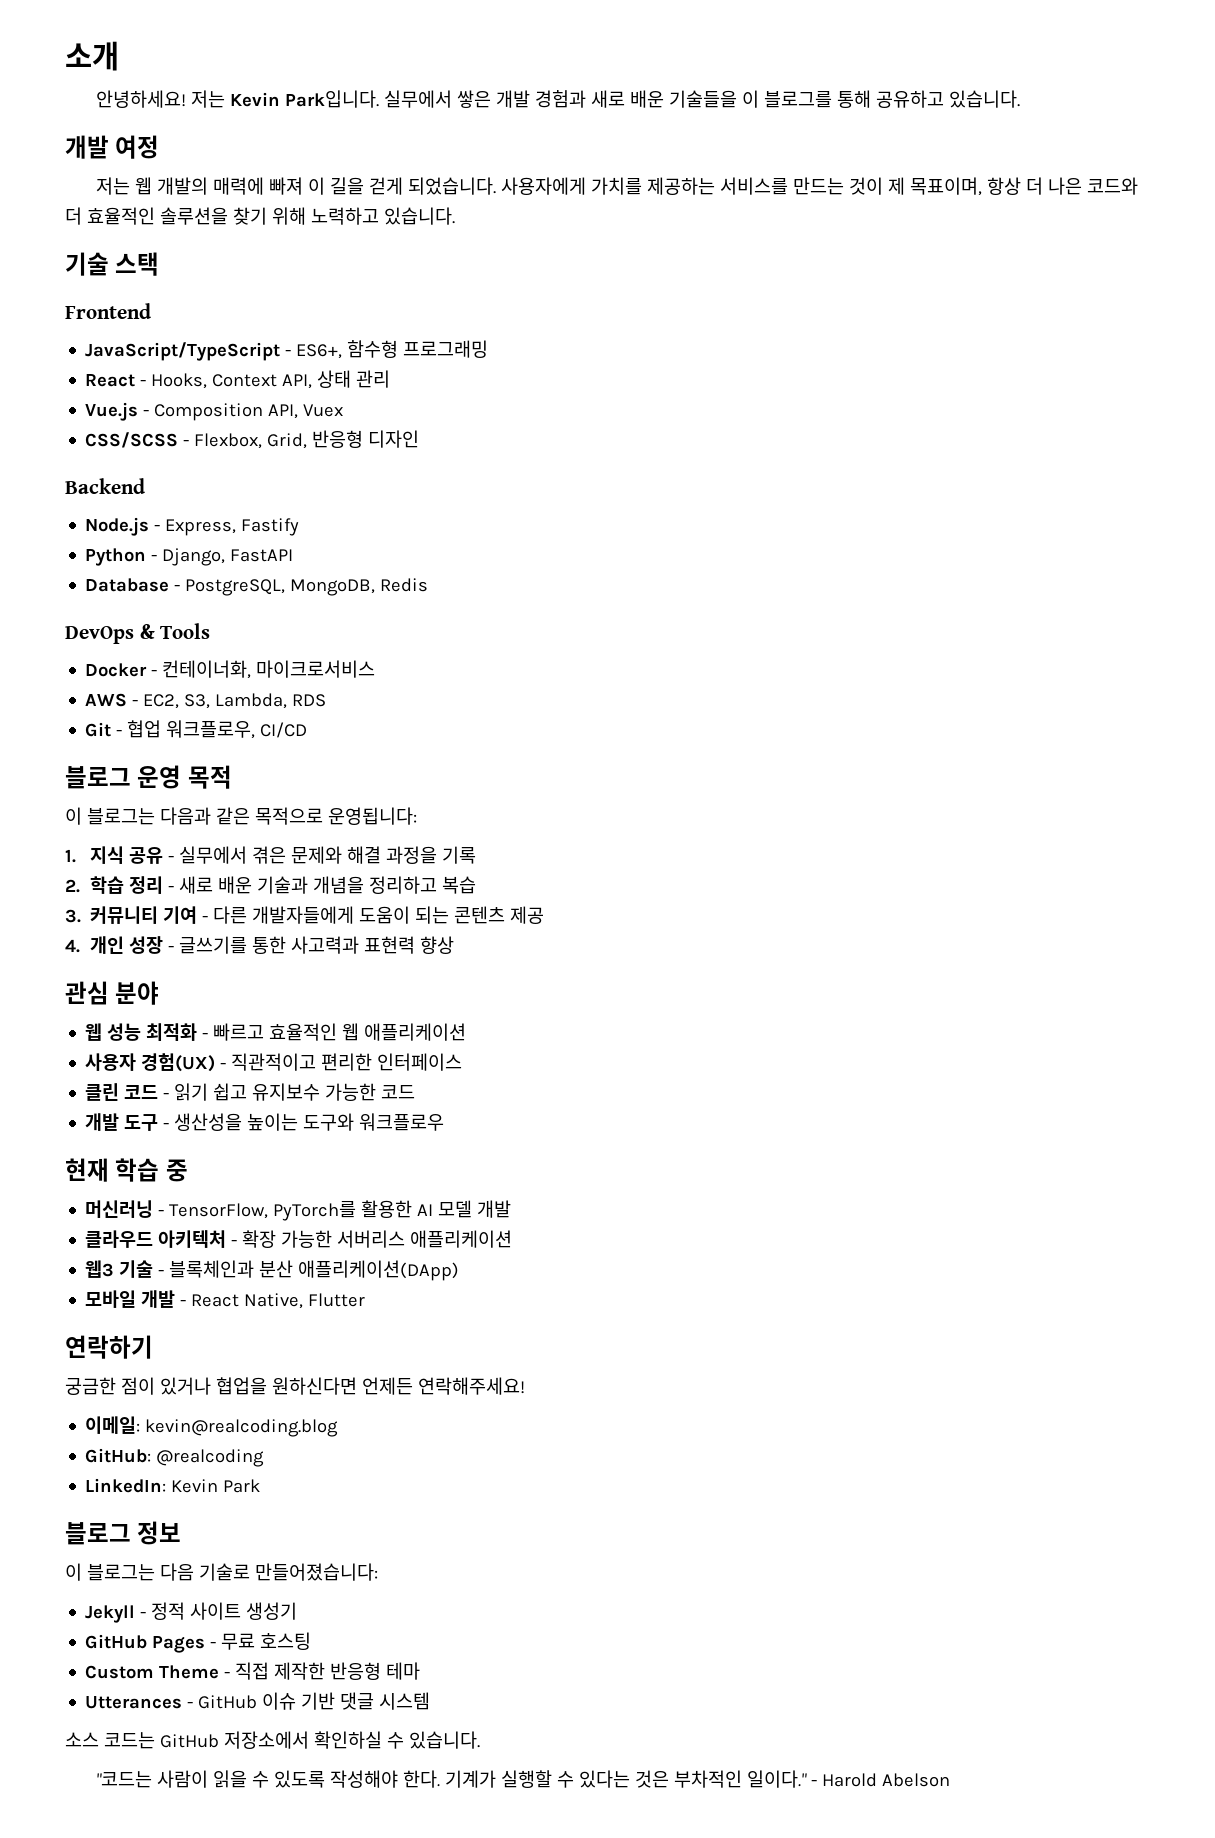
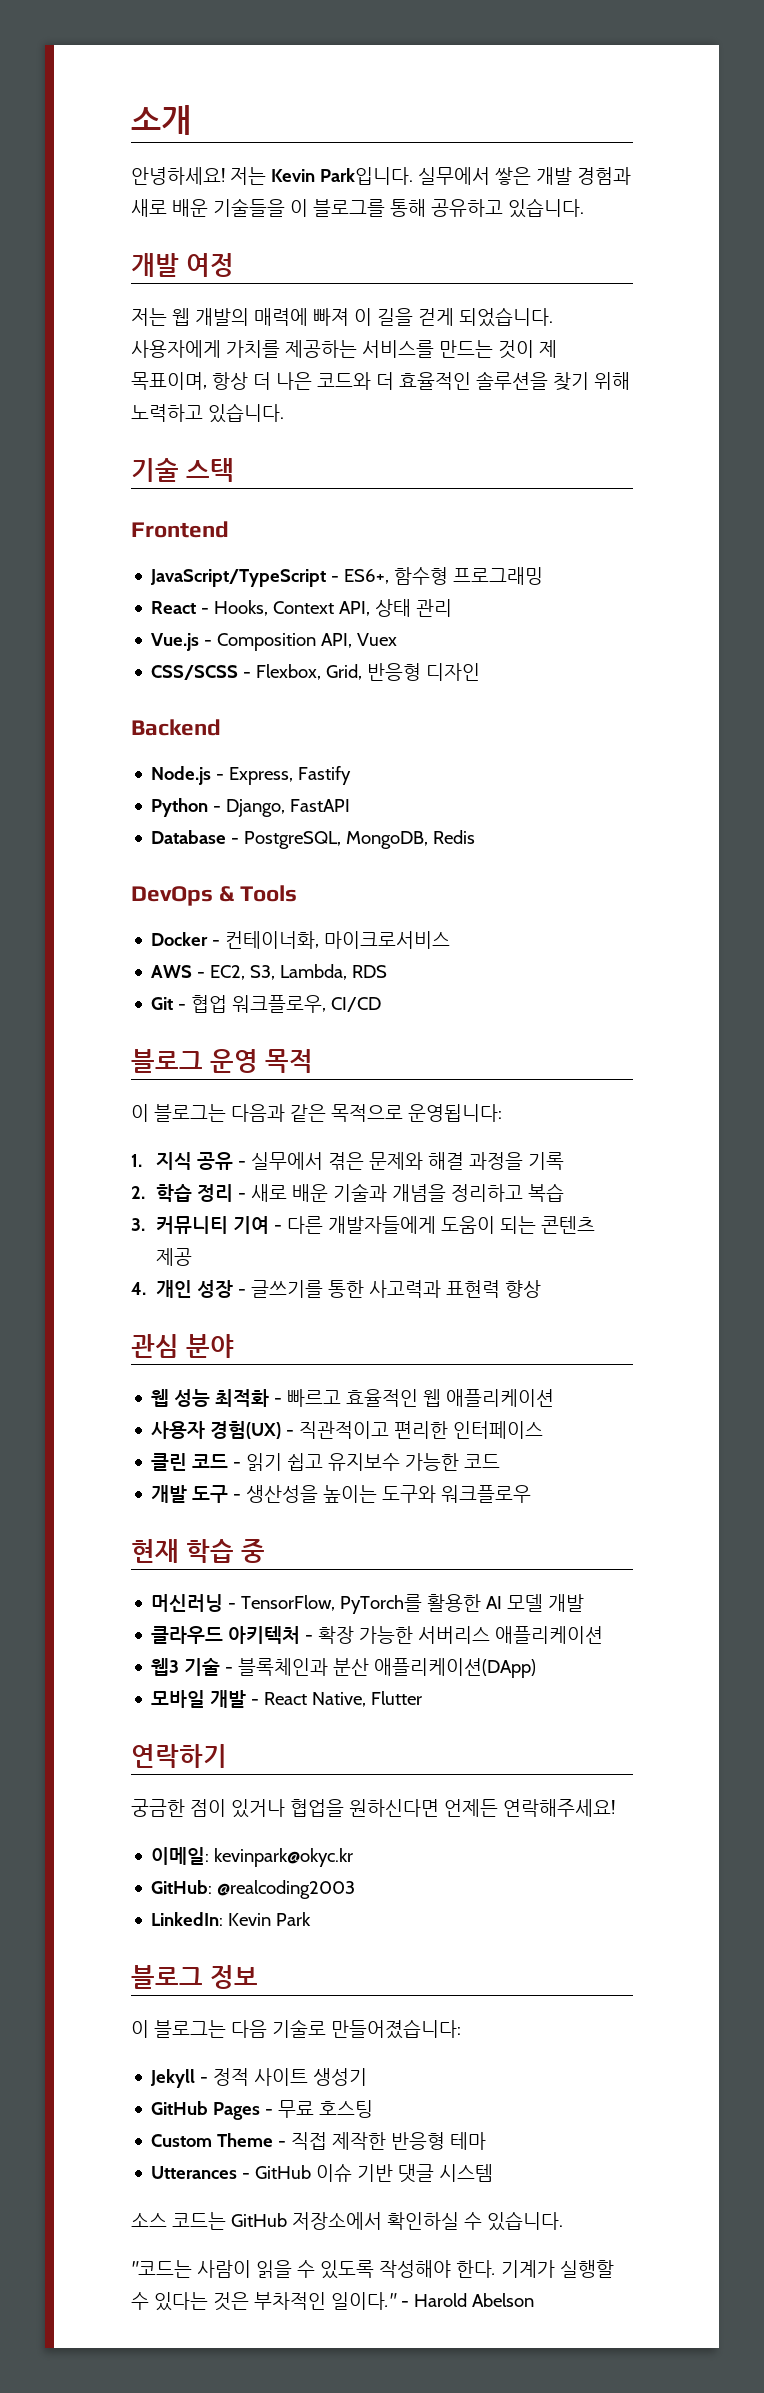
- 이메일: kevin@realcoding.blog
+ 이메일: kevinpark@okyc.kr
- GitHub: @realcoding
+ GitHub: @realcoding2003

